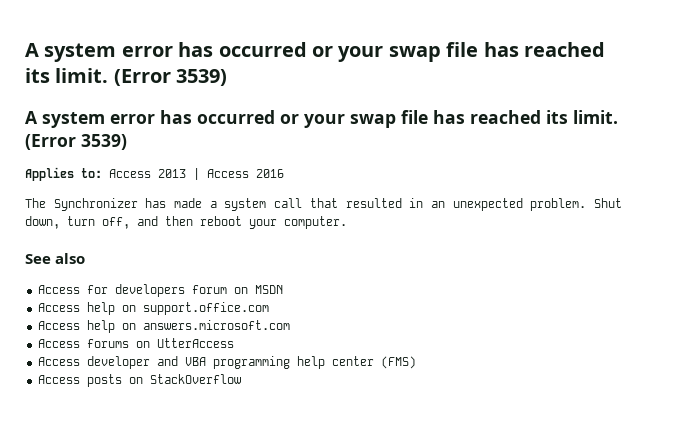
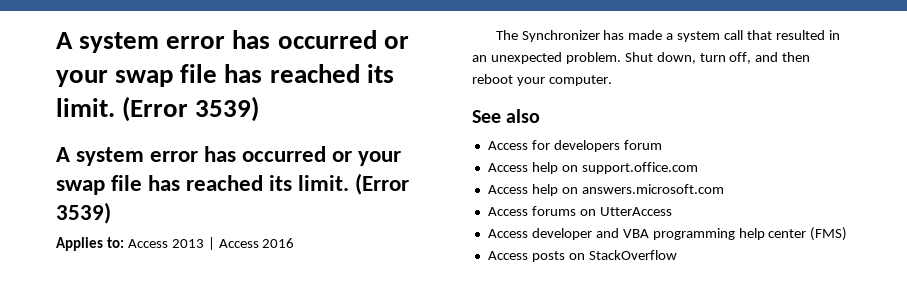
- Access for developers forum on MSDN
+ Access for developers forum

